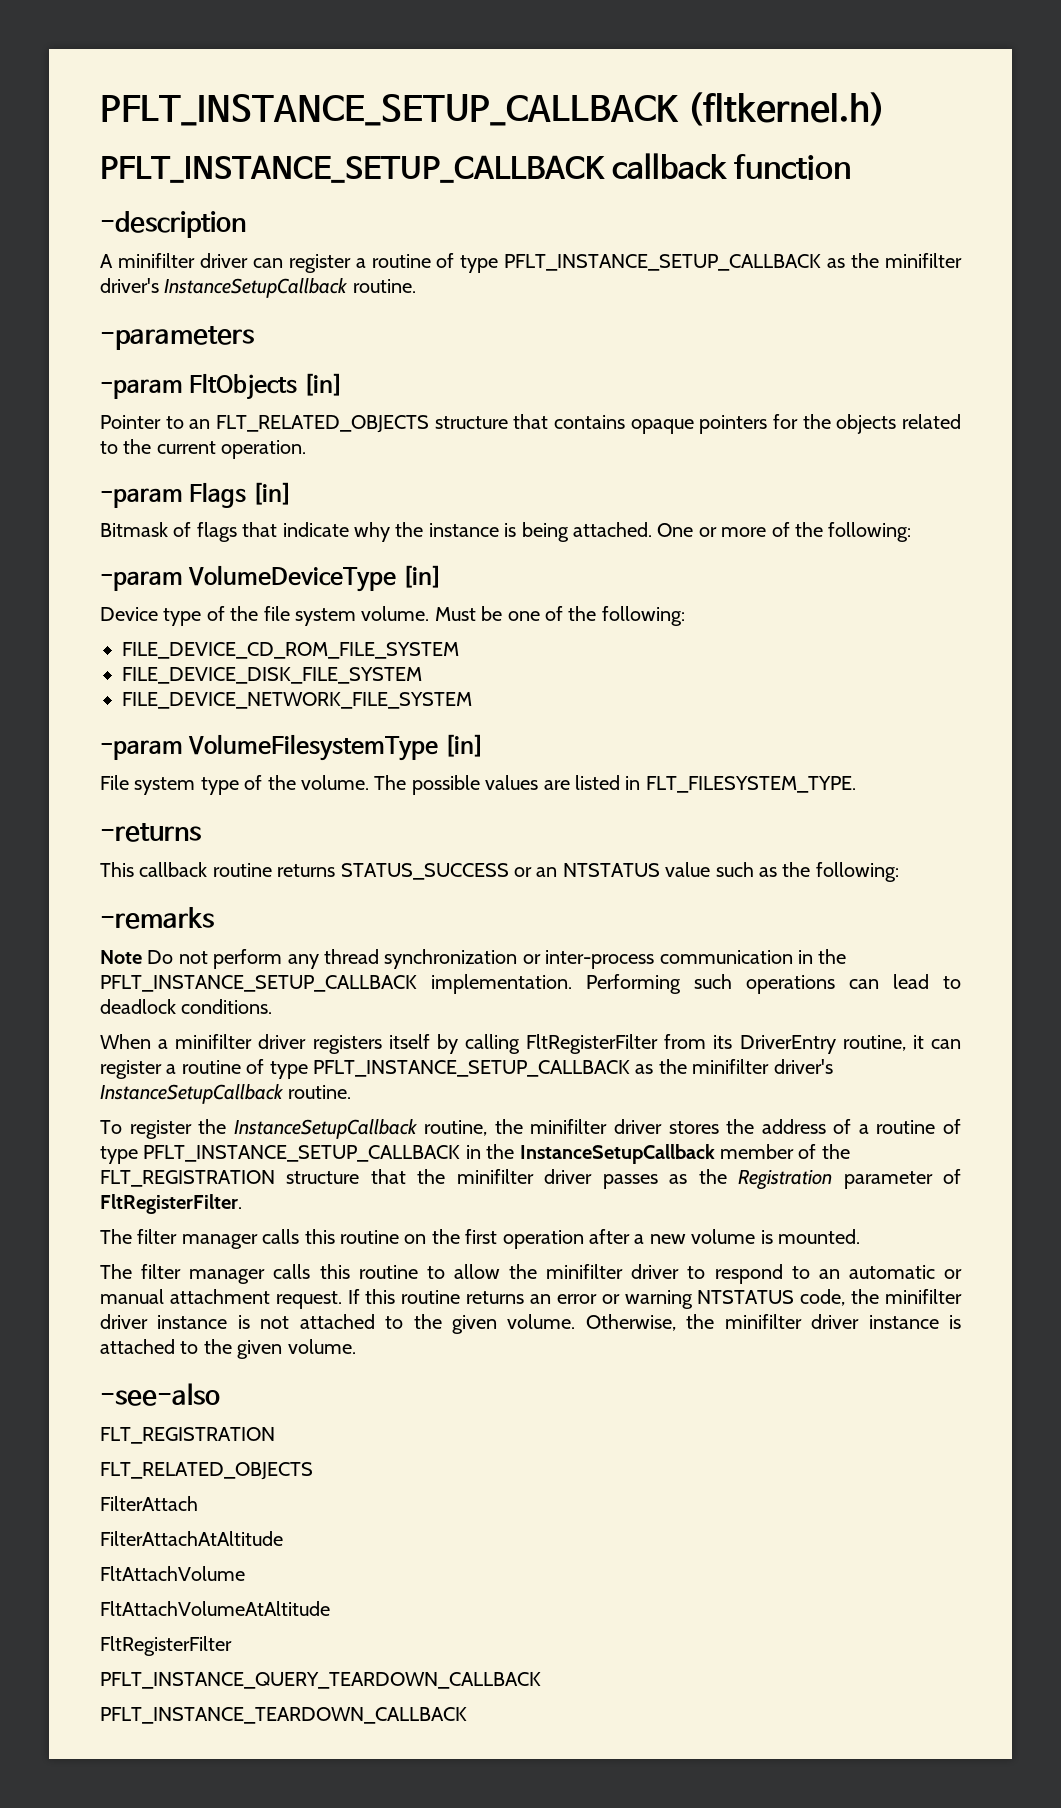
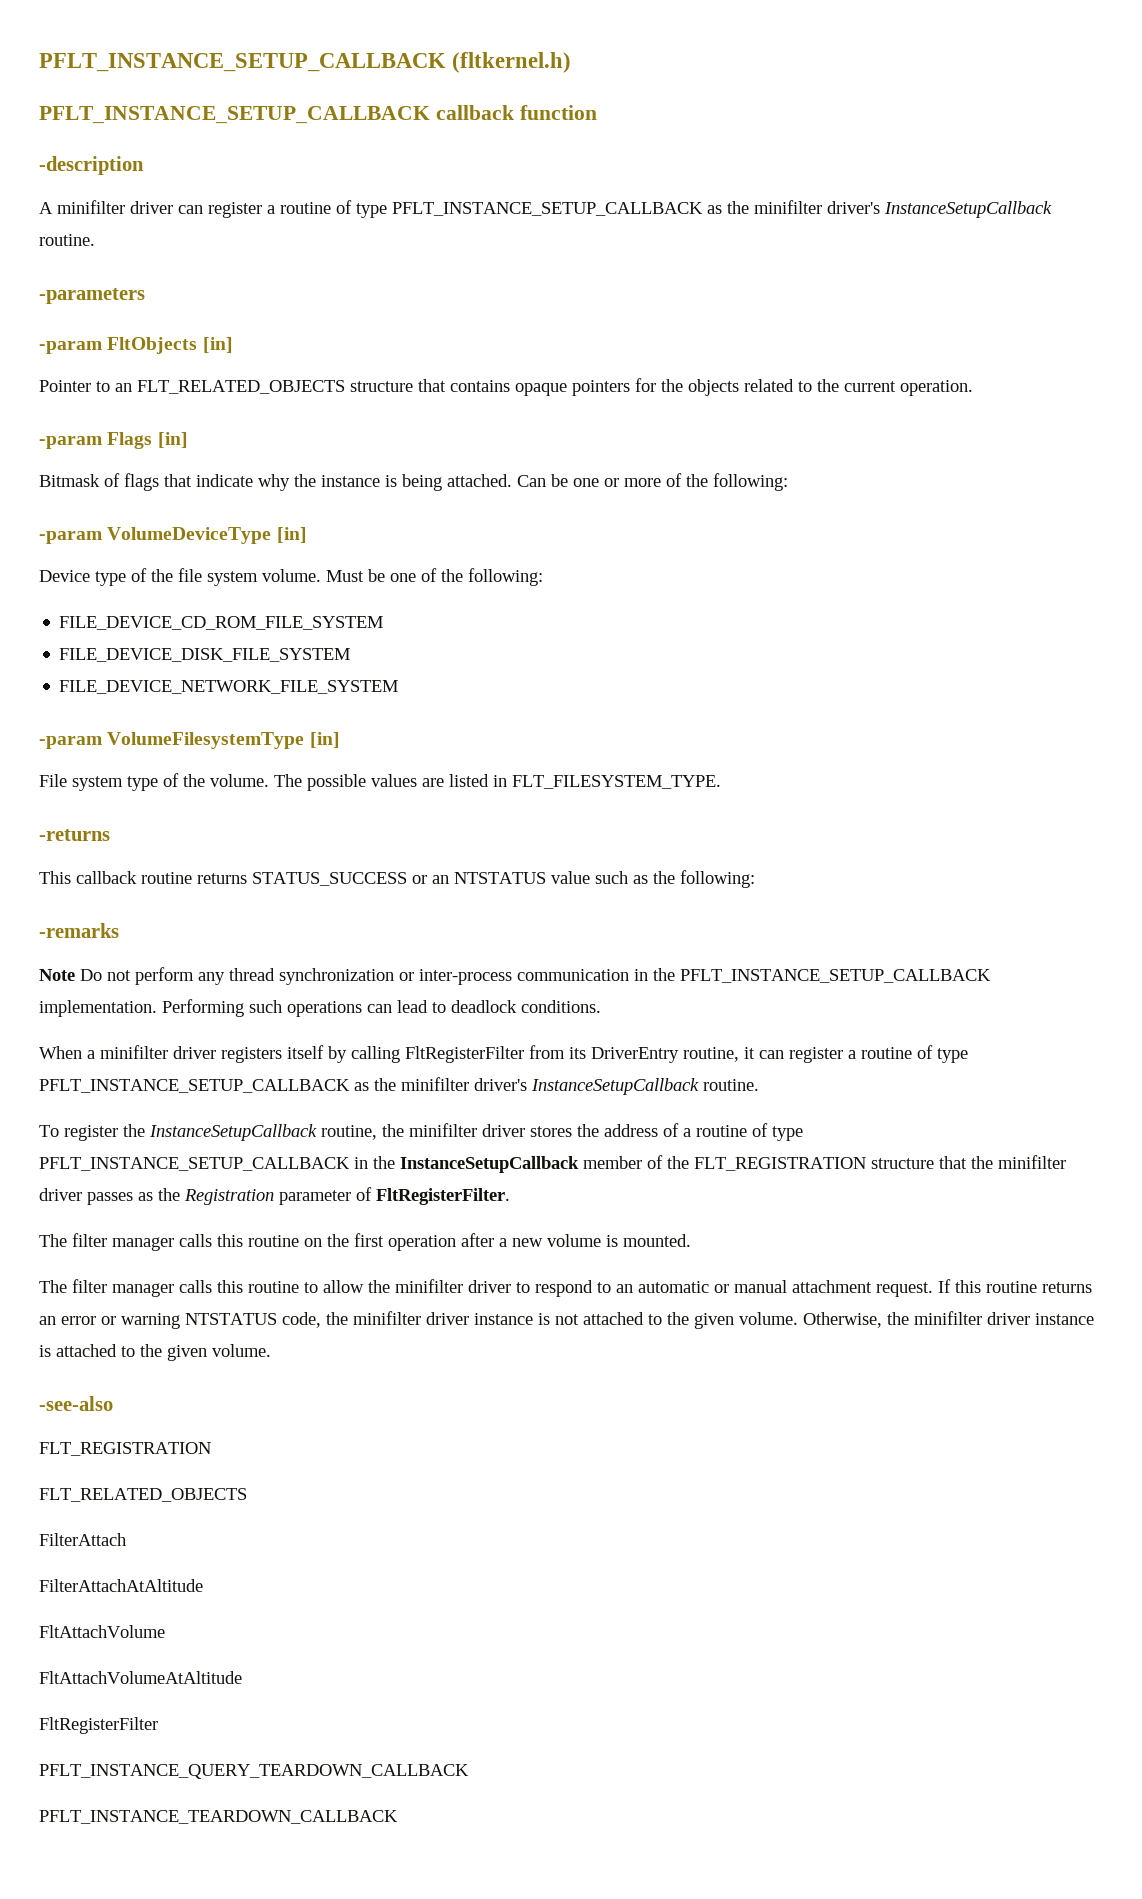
- One or more of the following:
+ Can be one or more of the following:

